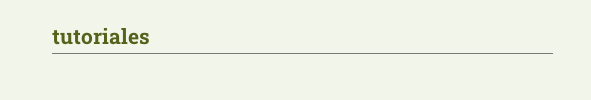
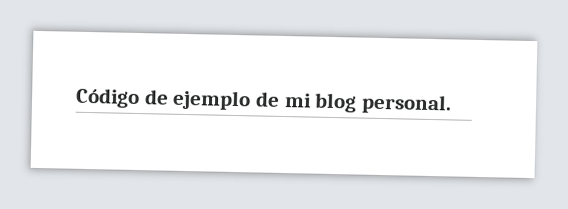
- tutoriales
+ Código de ejemplo de mi blog personal.

